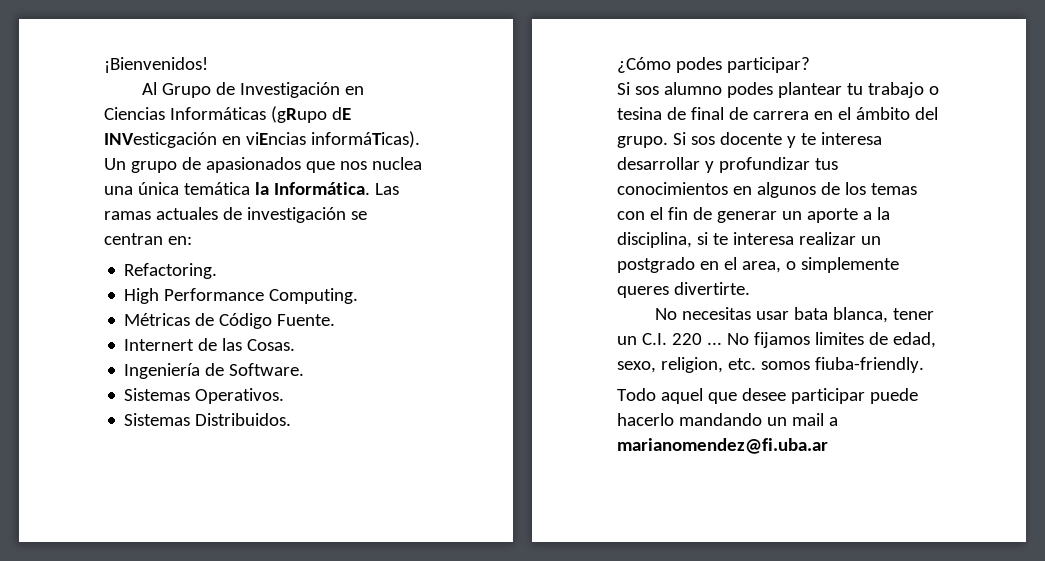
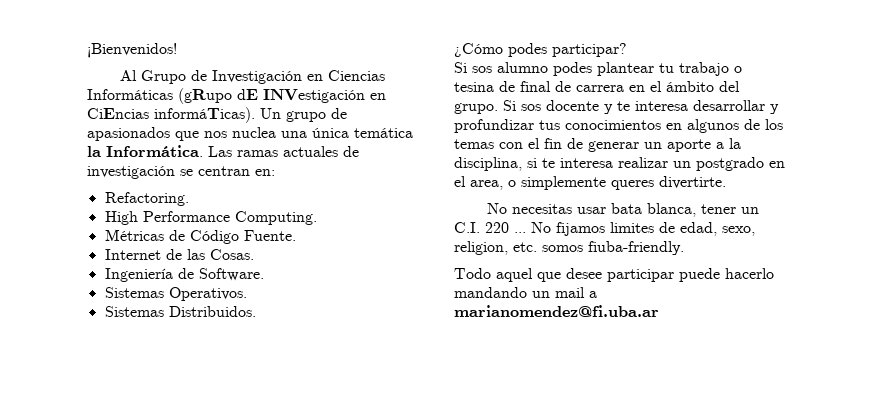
- Al Grupo de Investigación en Ciencias Informáticas (gRupo dE INVesticgación en viEncias informáTicas).
+ Al Grupo de Investigación en Ciencias Informáticas (gRupo dE INVestigación en CiEncias informáTicas).
- Internert de las Cosas.
+ Internet de las Cosas.

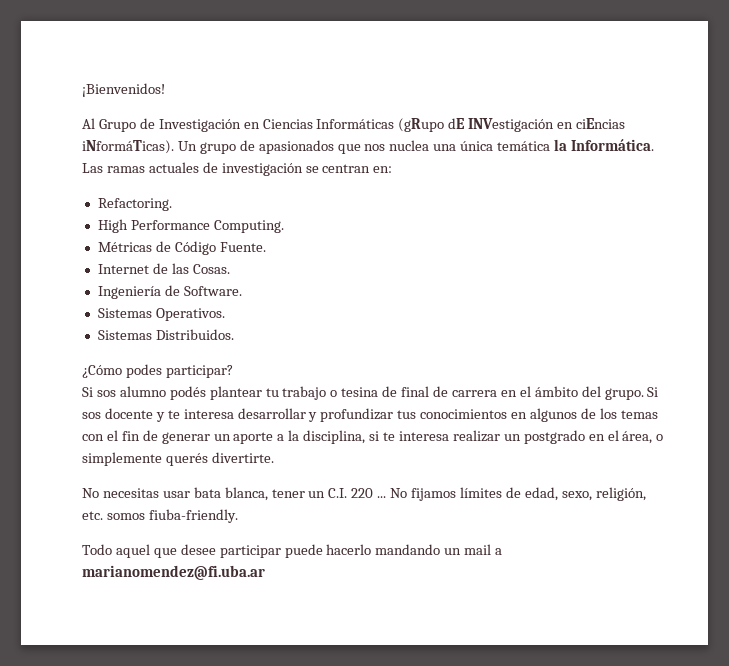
- Al Grupo de Investigación en Ciencias Informáticas (gRupo dE INVestigación en CiEncias informáTicas).
+ Al Grupo de Investigación en Ciencias Informáticas (gRupo dE INVestigación en ciEncias iNformáTicas).
- Si sos alumno podes plantear tu trabajo o tesina de final de carrera en el ámbito del grupo.
+ Si sos alumno podés plantear tu trabajo o tesina de final de carrera en el ámbito del grupo.
- Si sos docente y te interesa desarrollar y profundizar tus conocimientos en algunos de los temas con el fin de generar un aporte a la disciplina, si te interesa realizar un postgrado en el area, o simplemente queres divertirte.
+ Si sos docente y te interesa desarrollar y profundizar tus conocimientos en algunos de los temas con el fin de generar un aporte a la disciplina, si te interesa realizar un postgrado en el área, o simplemente querés divertirte.
- No fijamos limites de edad, sexo, religion, etc. somos fiuba-friendly.
+ No fijamos límites de edad, sexo, religión, etc. somos fiuba-friendly.

